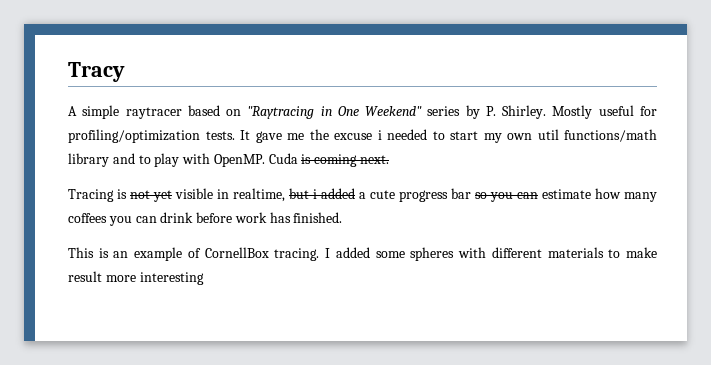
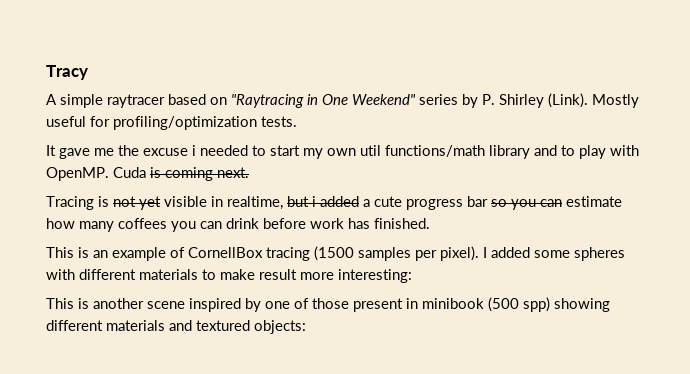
- A simple raytracer based on "Raytracing in One Weekend" series by P. Shirley.
+ A simple raytracer based on "Raytracing in One Weekend" series by P. Shirley (Link).
- Mostly useful for profiling/optimization tests. It gave me the excuse i needed to start my own util functions/math library and to play with OpenMP.
+ Mostly useful for profiling/optimization tests.
+ It gave me the excuse i needed to start my own util functions/math library and to play with OpenMP.
- This is an example of CornellBox tracing.
+ This is an example of CornellBox tracing (1500 samples per pixel).
- I added some spheres with different materials to make result more interesting
+ I added some spheres with different materials to make result more interesting:
+ This is another scene inspired by one of those present in minibook (500 spp) showing different materials and textured objects:

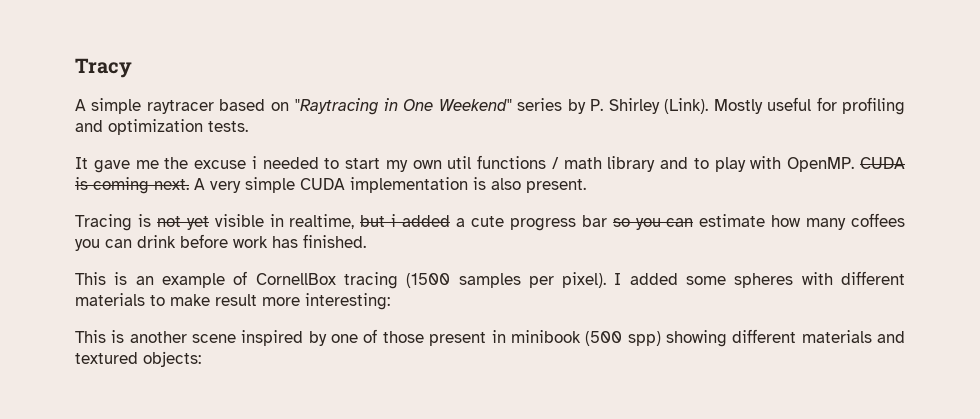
- Mostly useful for profiling/optimization tests.
+ Mostly useful for profiling and optimization tests.
- It gave me the excuse i needed to start my own util functions/math library and to play with OpenMP.
+ It gave me the excuse i needed to start my own util functions / math library and to play with OpenMP.
- Cuda is coming next.
+ CUDA is coming next. A very simple CUDA implementation is also present.

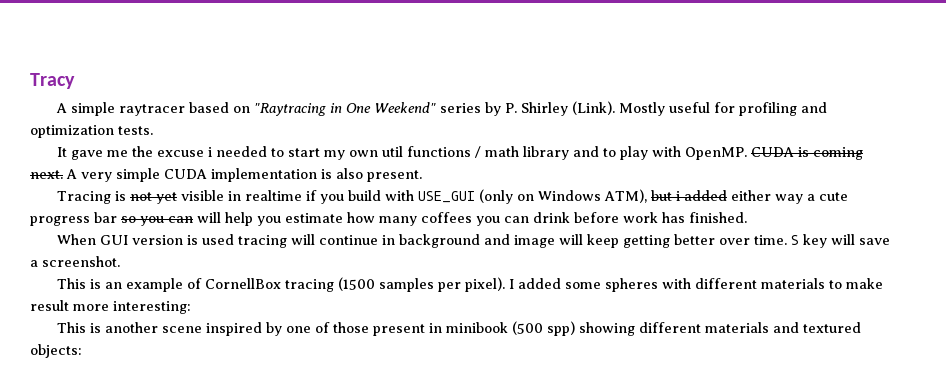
- Tracing is not yet visible in realtime, but i added a cute progress bar so you can estimate how many coffees you can drink before work has finished.
+ Tracing is not yet visible in realtime if you build with USE_GUI (only on Windows ATM), but i added either way a cute progress bar so you can will help you estimate how many coffees you can drink before work has finished.
+ When GUI version is used tracing will continue in background and image will keep getting better over time. S key will save a screenshot.

